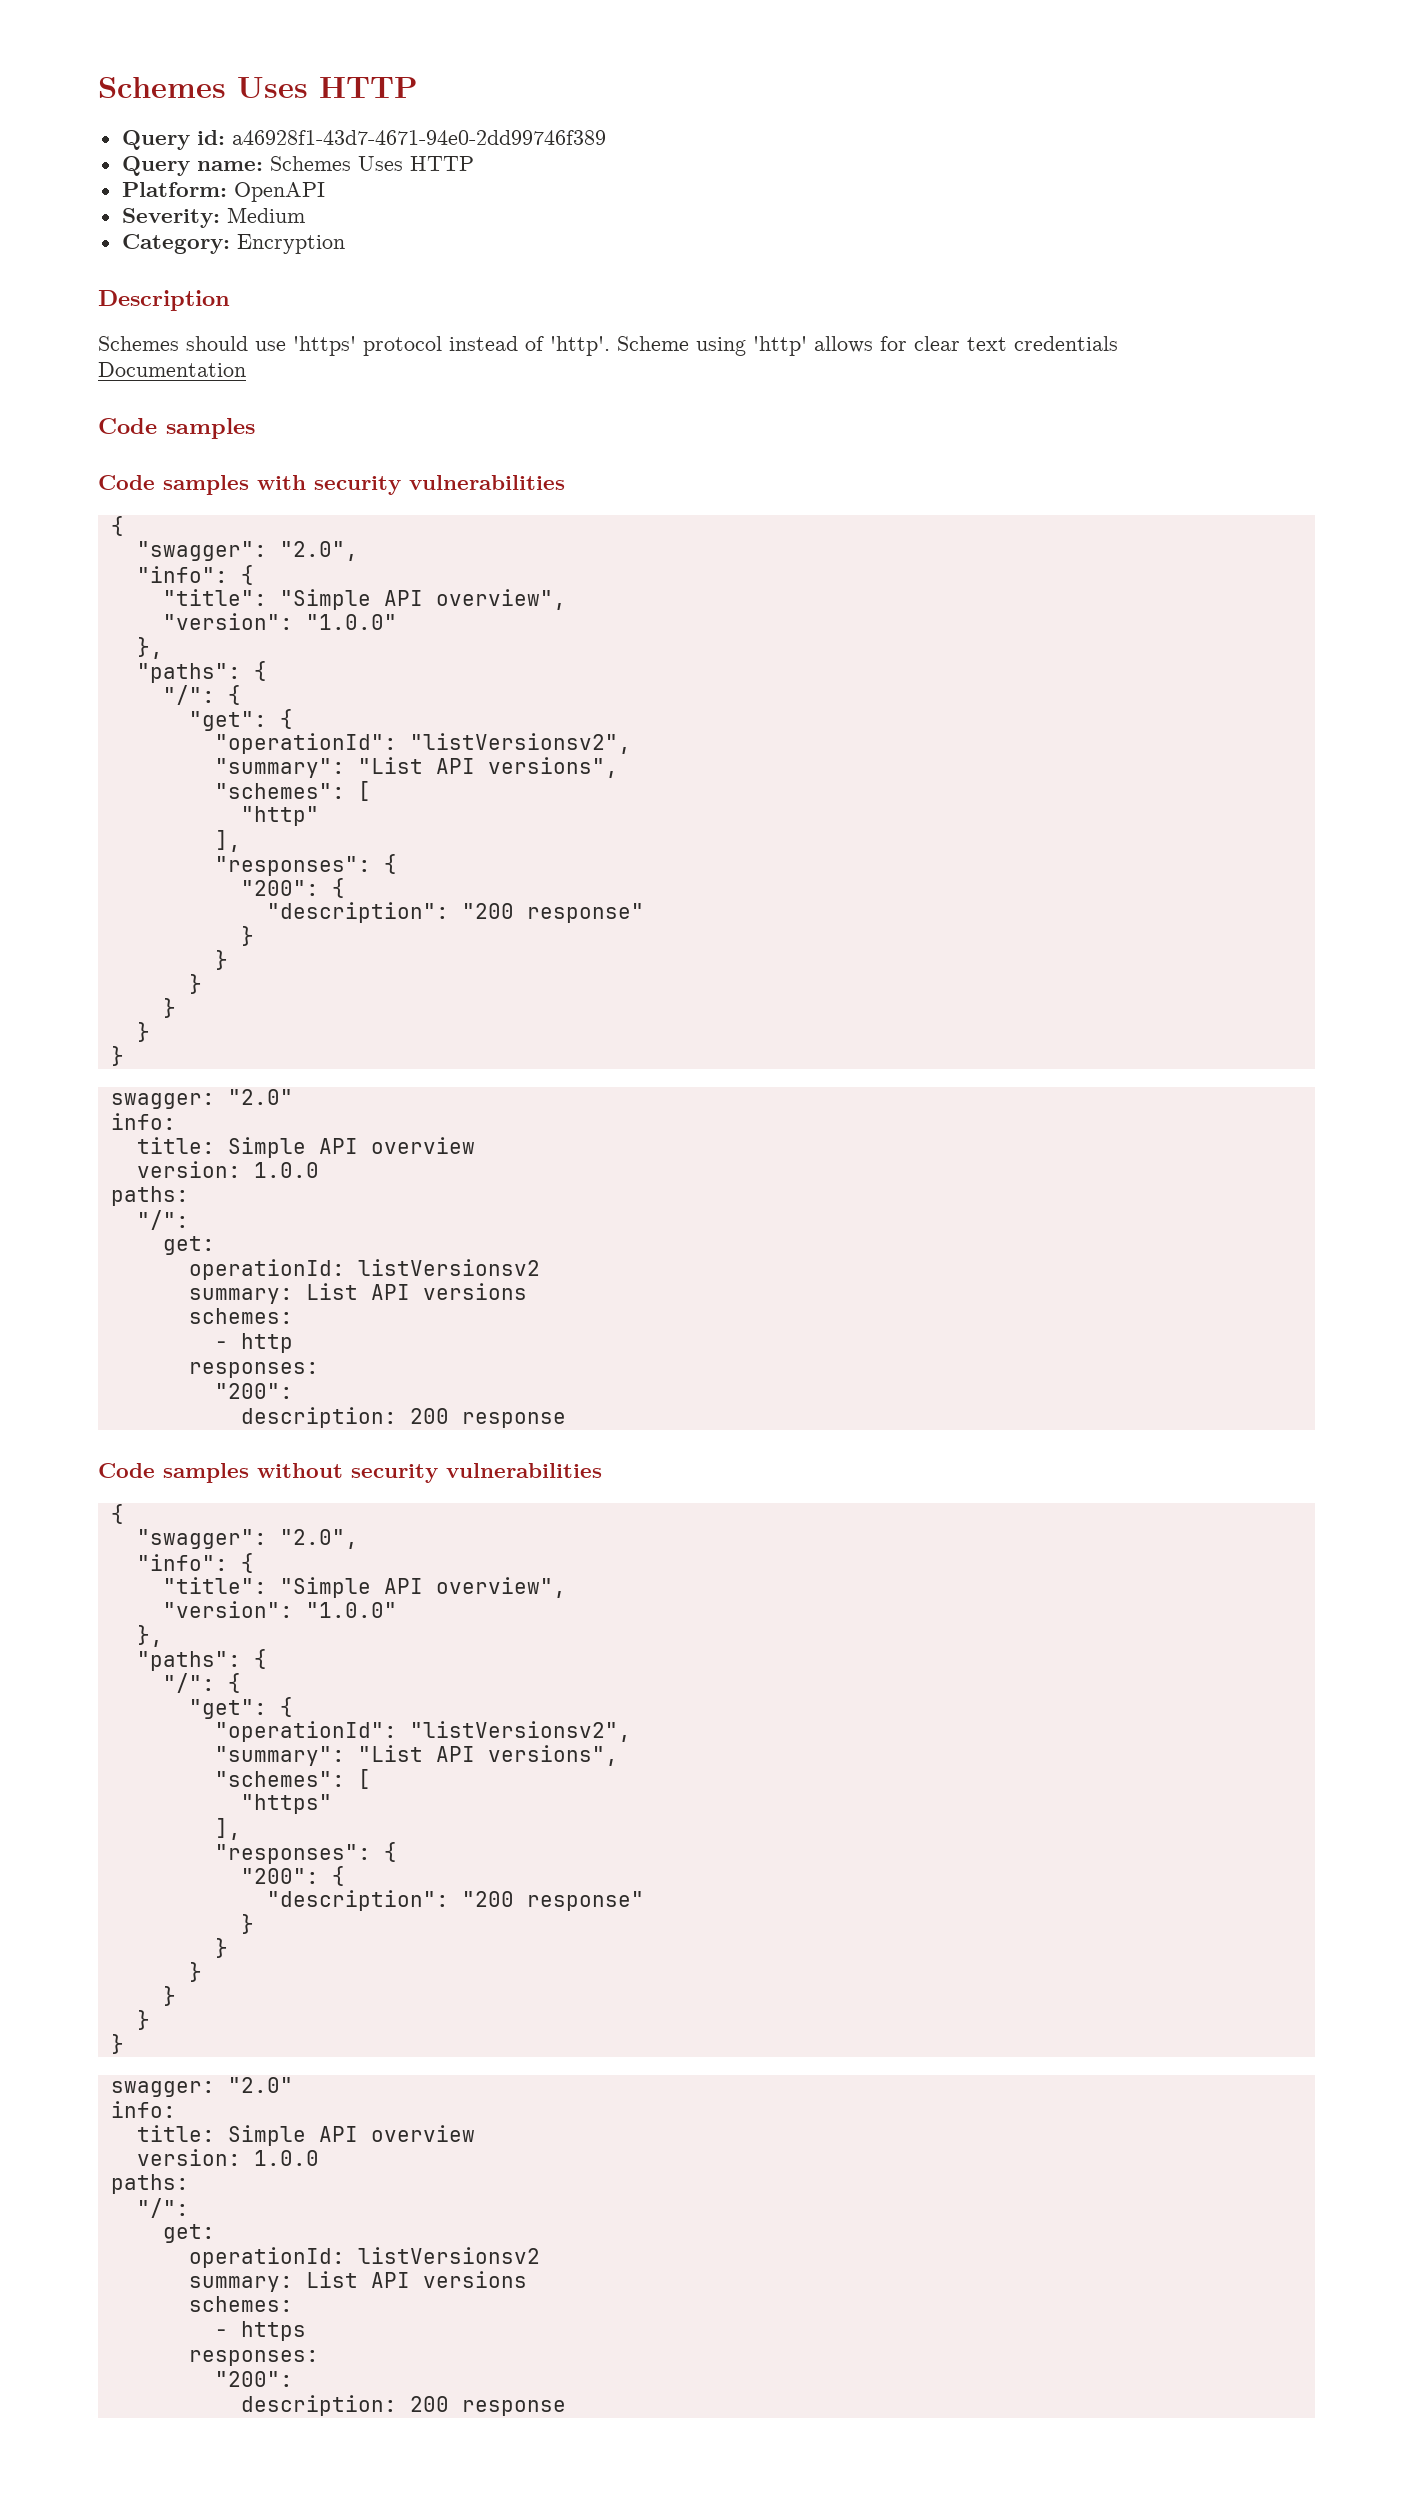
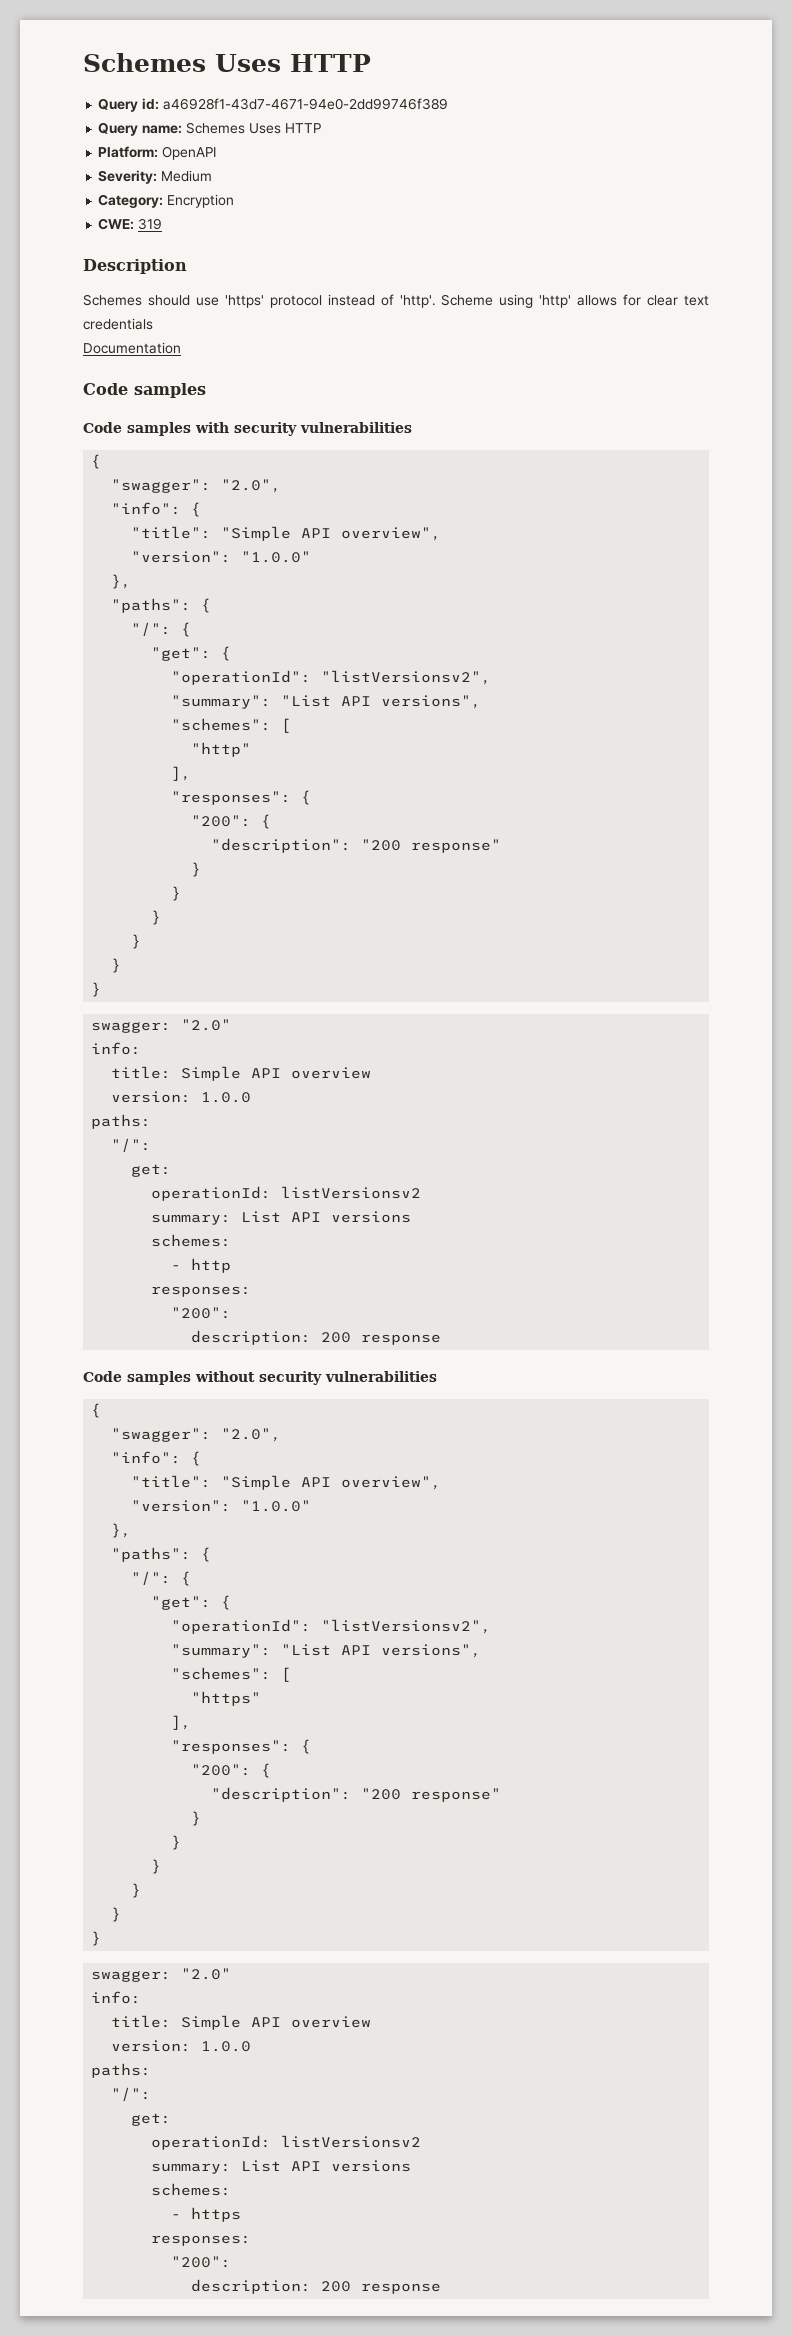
+ CWE: 319

